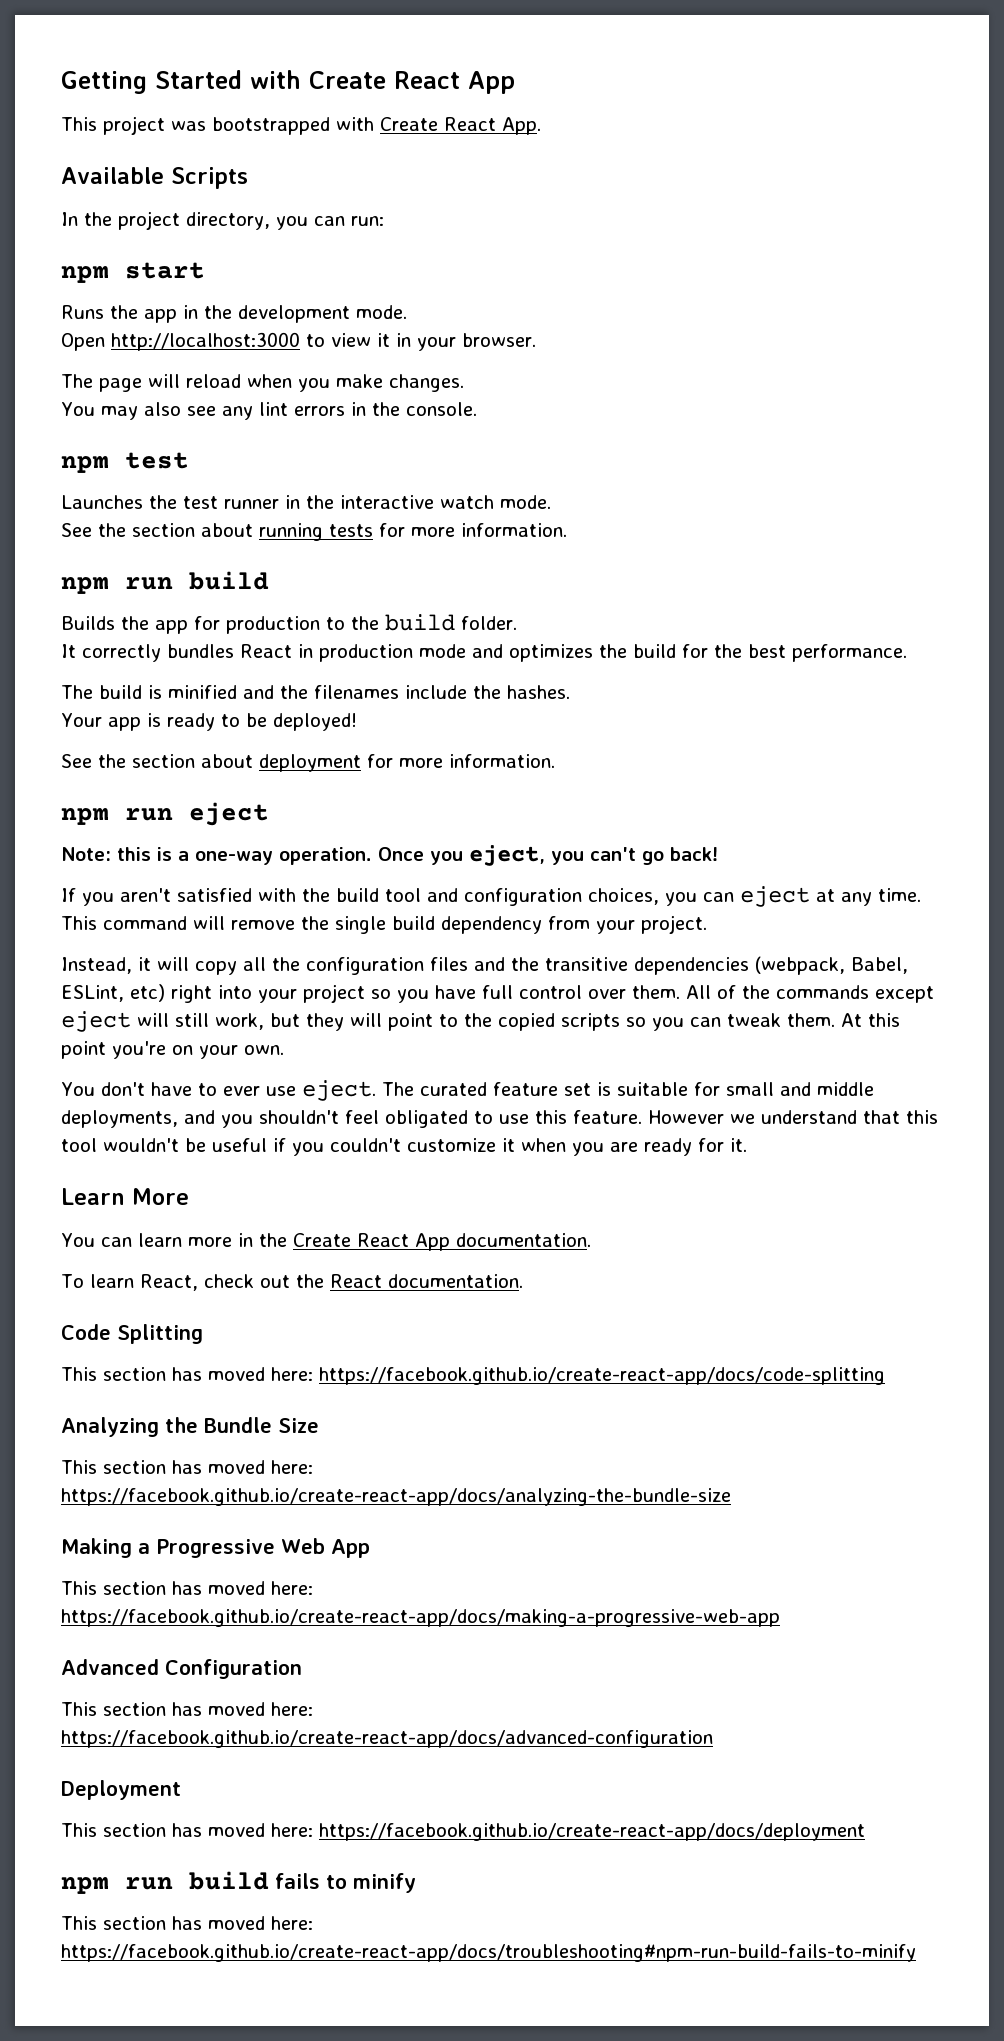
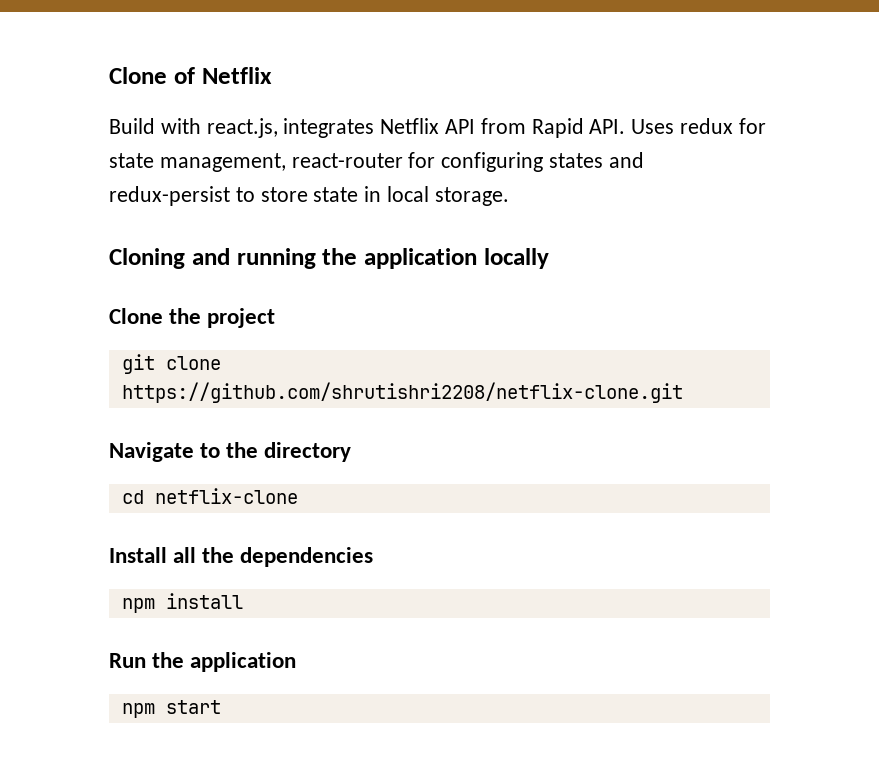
- Getting Started with Create React App
- This project was bootstrapped with Create React App.
- Available Scripts
- In the project directory, you can run:
+ Clone of Netflix
+ Build with react.js, integrates Netflix API from Rapid API. Uses redux for state management, react-router for configuring states and redux-persist to store state in local storage.
+ Cloning and running the application locally
+ Clone the project
+ git clone https://github.com/shrutishri2208/netflix-clone.git
+ Navigate to the directory
+ cd netflix-clone
+ Install all the dependencies
+ npm install
+ Run the application
  npm start
- Runs the app in the development mode.
- Open http://localhost:3000 to view it in your browser.
- The page will reload when you make changes.
- You may also see any lint errors in the console.
- npm test
- Launches the test runner in the interactive watch mode.
- See the section about running tests for more information.
- npm run build
- Builds the app for production to the build folder.
- It correctly bundles React in production mode and optimizes the build for the best performance.
- The build is minified and the filenames include the hashes.
- Your app is ready to be deployed!
- See the section about deployment for more information.
- npm run eject
- Note: this is a one-way operation. Once you eject, you can't go back!
- If you aren't satisfied with the build tool and configuration choices, you can eject at any time. This command will remove the single build dependency from your project.
- Instead, it will copy all the configuration files and the transitive dependencies (webpack, Babel, ESLint, etc) right into your project so you have full control over them. All of the commands except eject will still work, but they will point to the copied scripts so you can tweak them. At this point you're on your own.
- You don't have to ever use eject. The curated feature set is suitable for small and middle deployments, and you shouldn't feel obligated to use this feature. However we understand that this tool wouldn't be useful if you couldn't customize it when you are ready for it.
- Learn More
- You can learn more in the Create React App documentation.
- To learn React, check out the React documentation.
- Code Splitting
- This section has moved here: https://facebook.github.io/create-react-app/docs/code-splitting
- Analyzing the Bundle Size
- This section has moved here: https://facebook.github.io/create-react-app/docs/analyzing-the-bundle-size
- Making a Progressive Web App
- This section has moved here: https://facebook.github.io/create-react-app/docs/making-a-progressive-web-app
- Advanced Configuration
- This section has moved here: https://facebook.github.io/create-react-app/docs/advanced-configuration
- Deployment
- This section has moved here: https://facebook.github.io/create-react-app/docs/deployment
- npm run build fails to minify
- This section has moved here: https://facebook.github.io/create-react-app/docs/troubleshooting#npm-run-build-fails-to-minify

